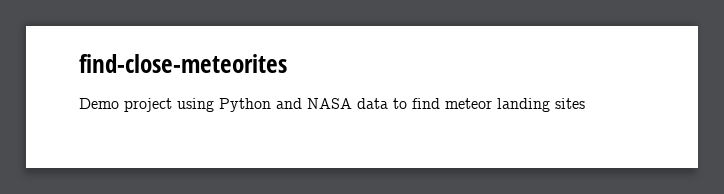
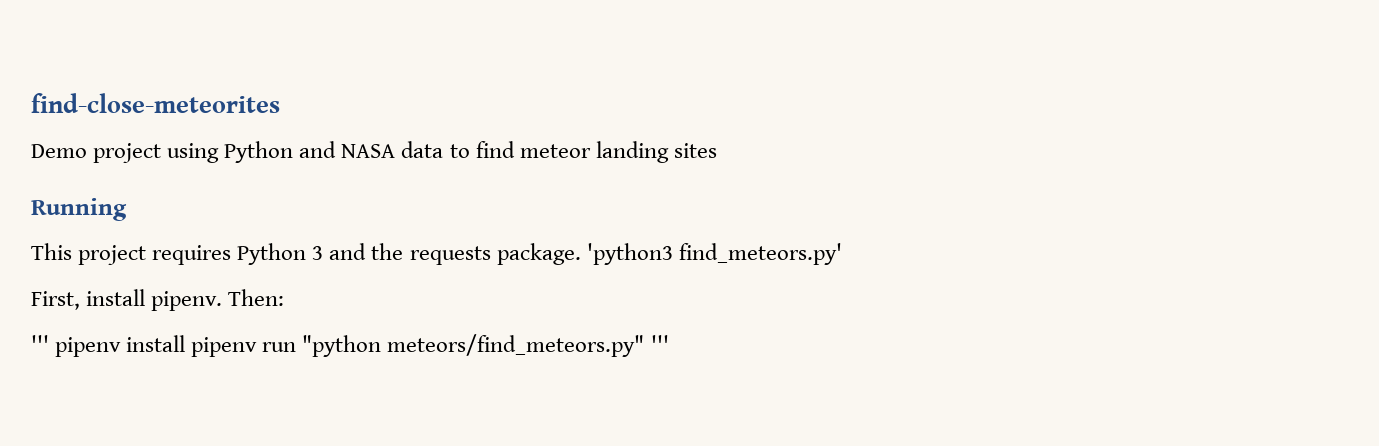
+ Running
+ This project requires Python 3 and the requests package. 'python3 find_meteors.py'
+ First, install pipenv. Then:
+ ''' pipenv install pipenv run "python meteors/find_meteors.py" '''

